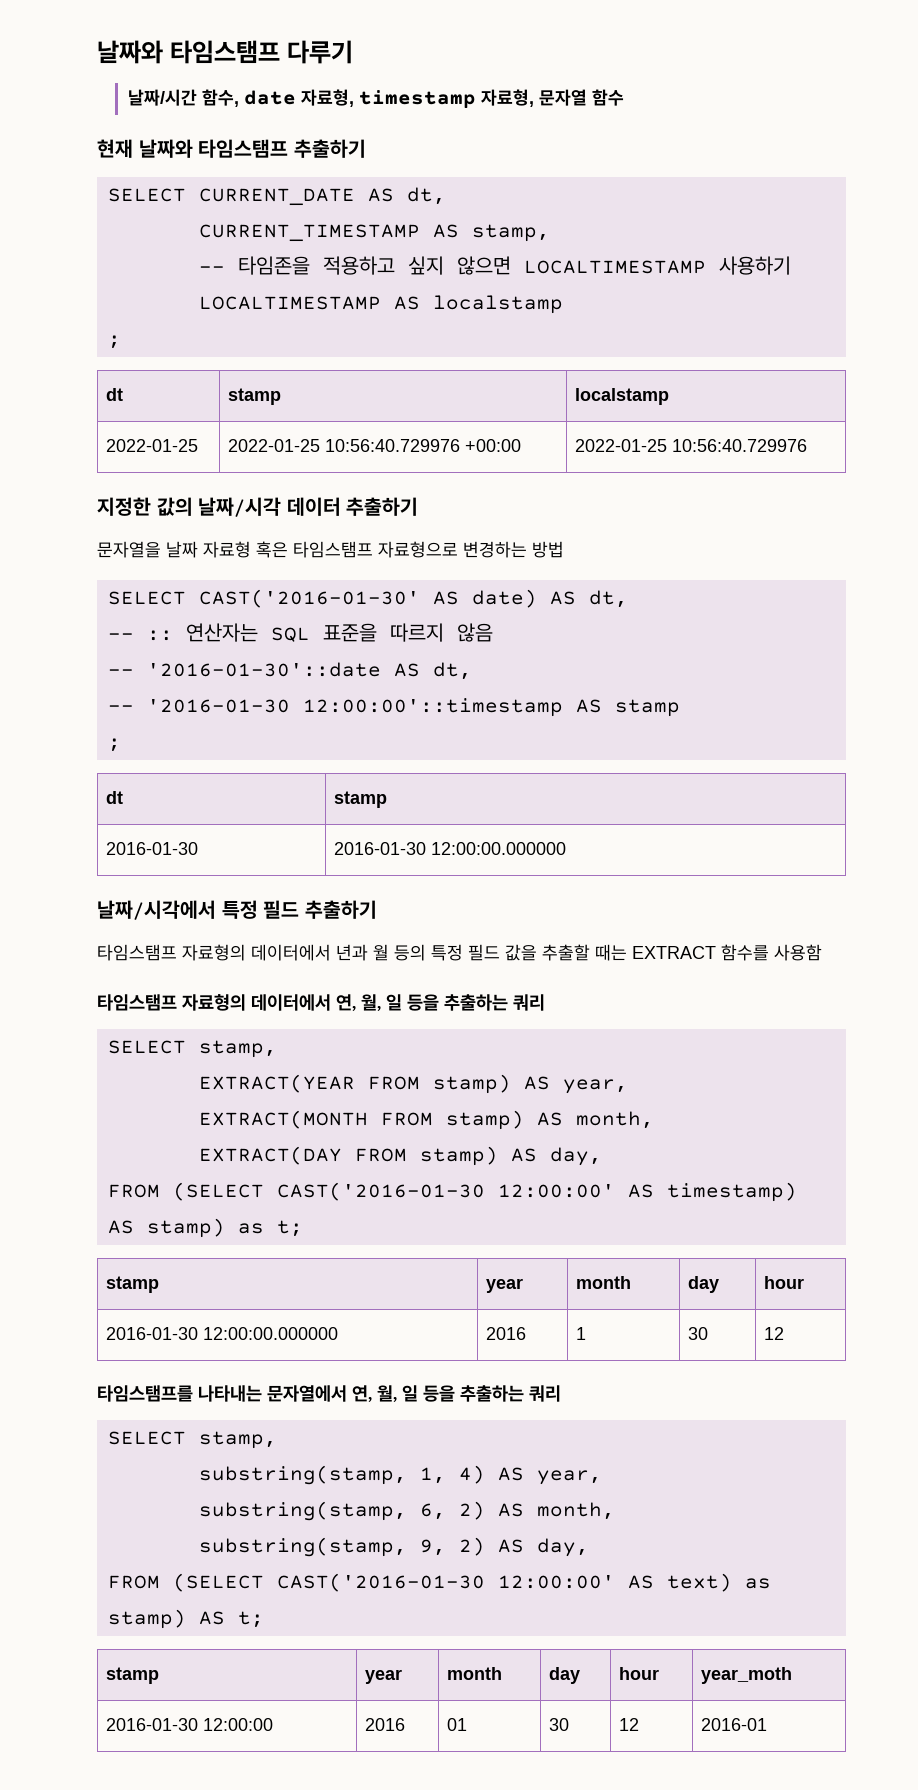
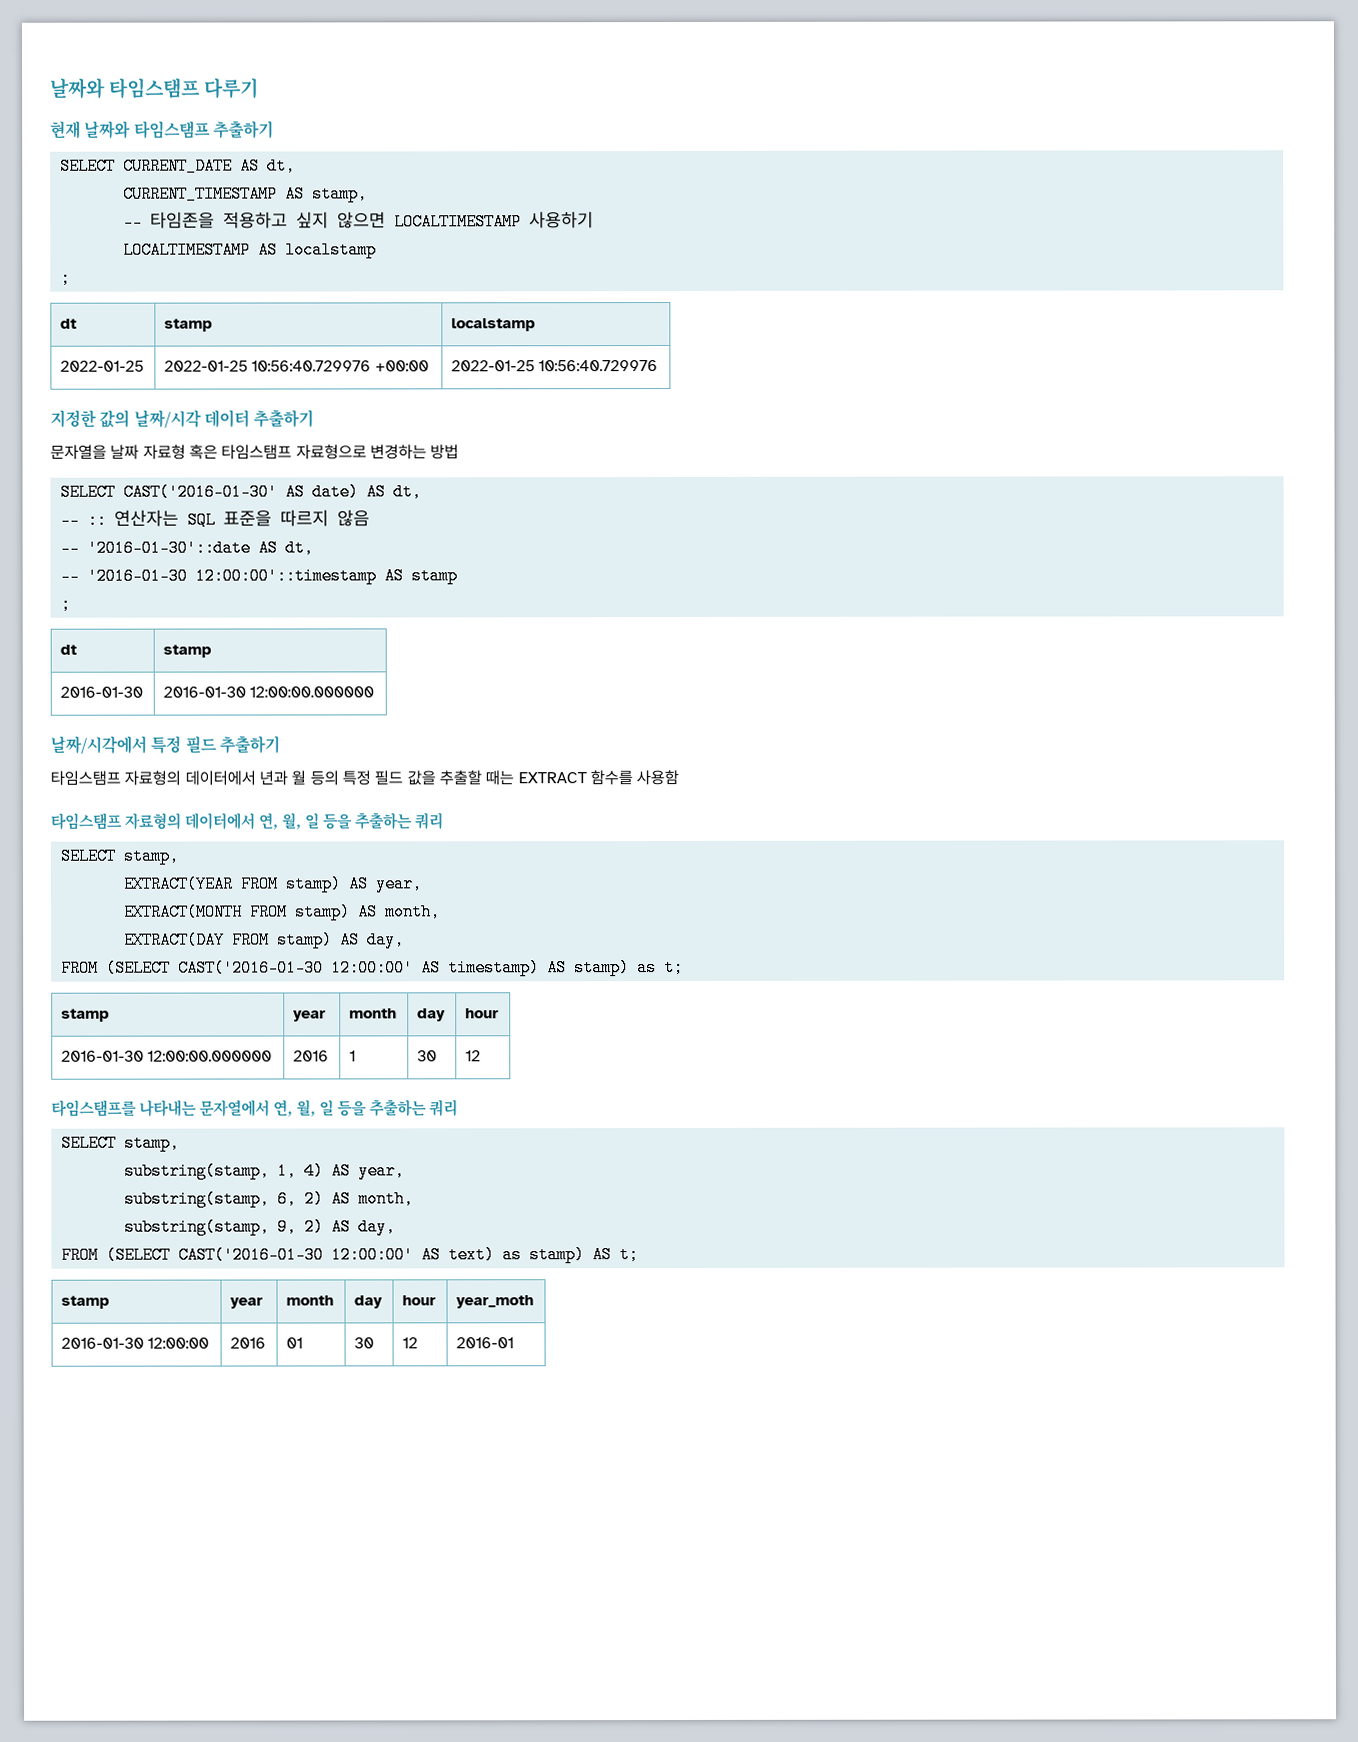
- 날짜/시간 함수, date 자료형, timestamp 자료형, 문자열 함수

